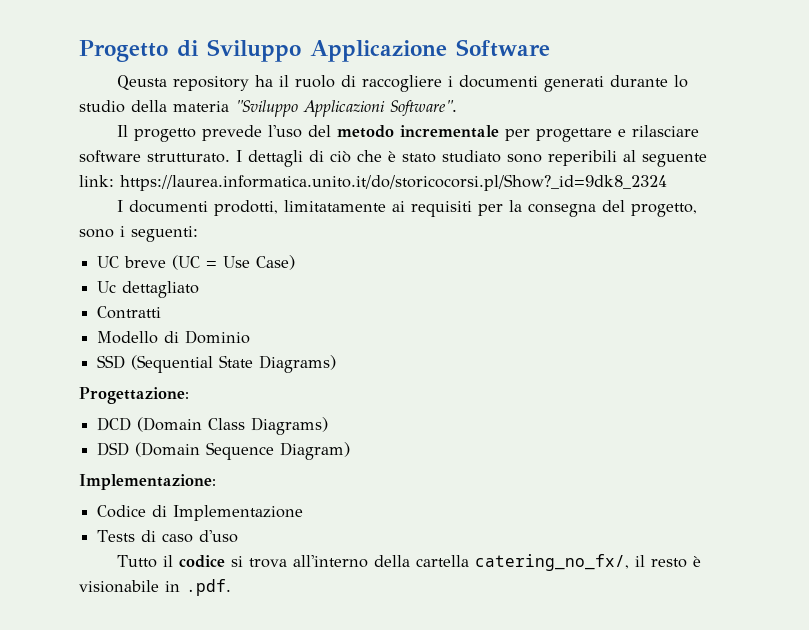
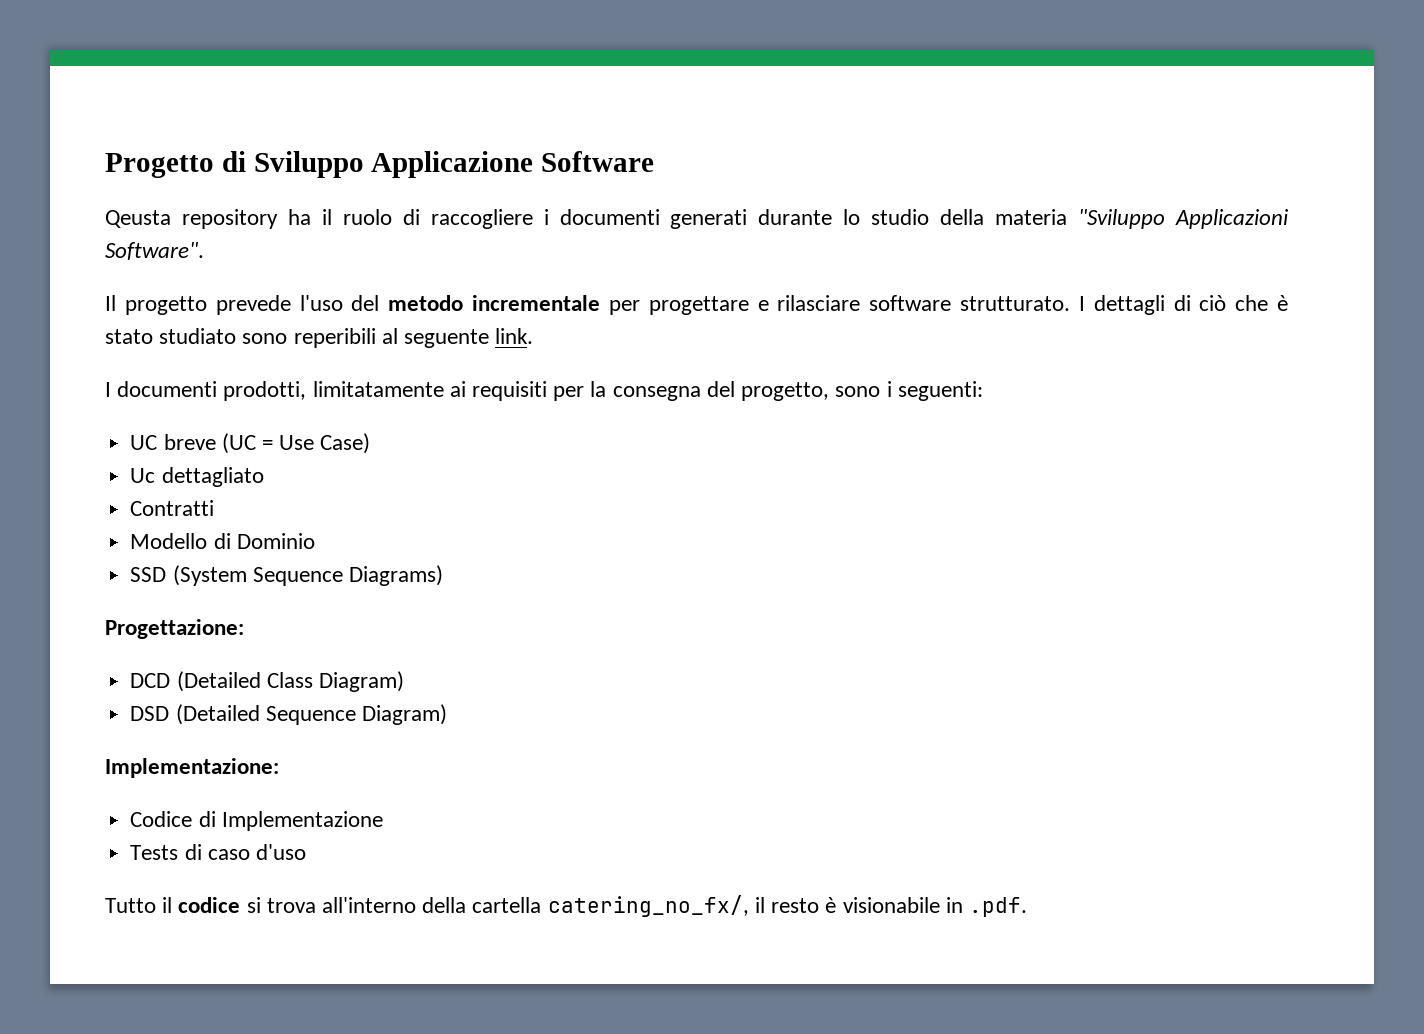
- I dettagli di ciò che è stato studiato sono reperibili al seguente link: https://laurea.informatica.unito.it/do/storicocorsi.pl/Show?_id=9dk8_2324
+ I dettagli di ciò che è stato studiato sono reperibili al seguente link.
- SSD (Sequential State Diagrams)
+ SSD (System Sequence Diagrams)
- DCD (Domain Class Diagrams)
+ DCD (Detailed Class Diagram)
- DSD (Domain Sequence Diagram)
+ DSD (Detailed Sequence Diagram)

